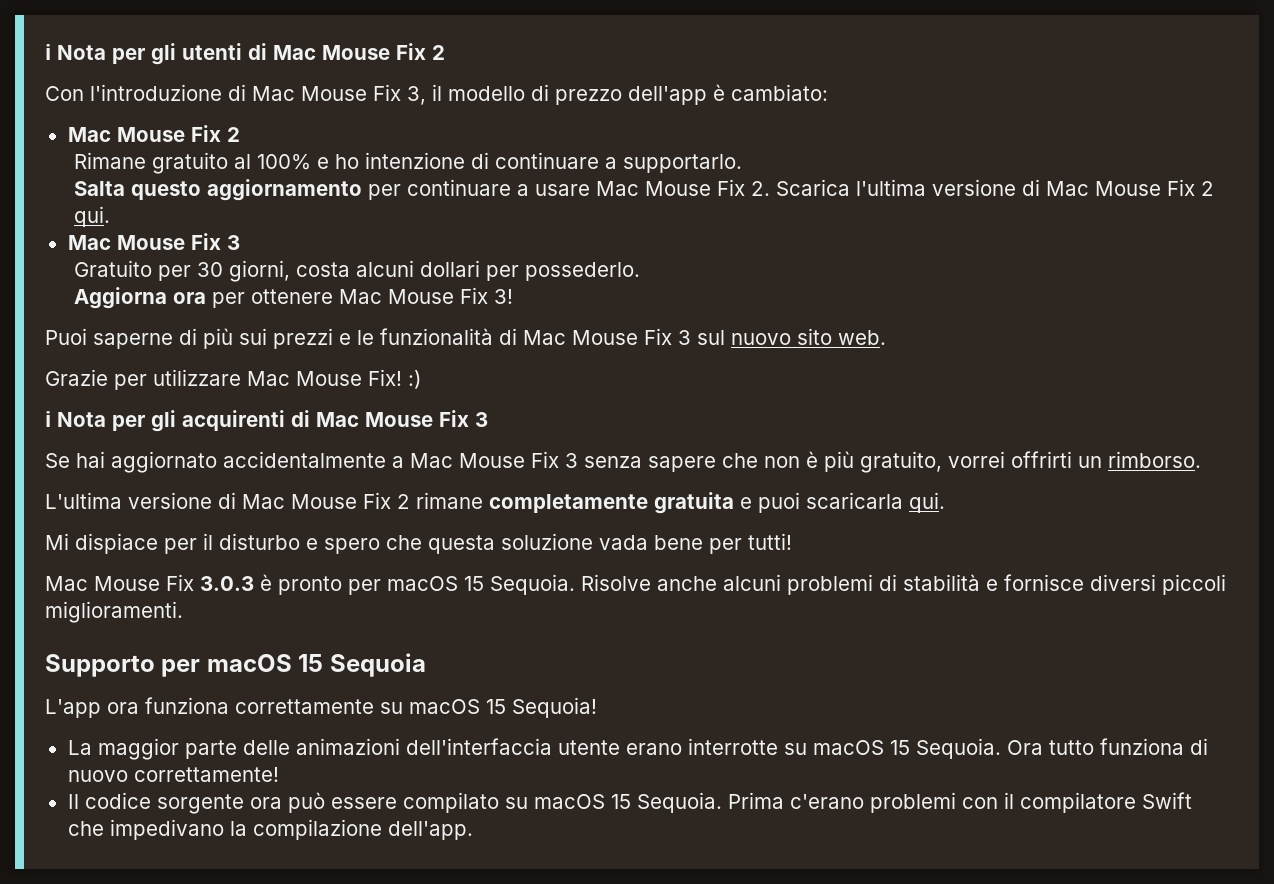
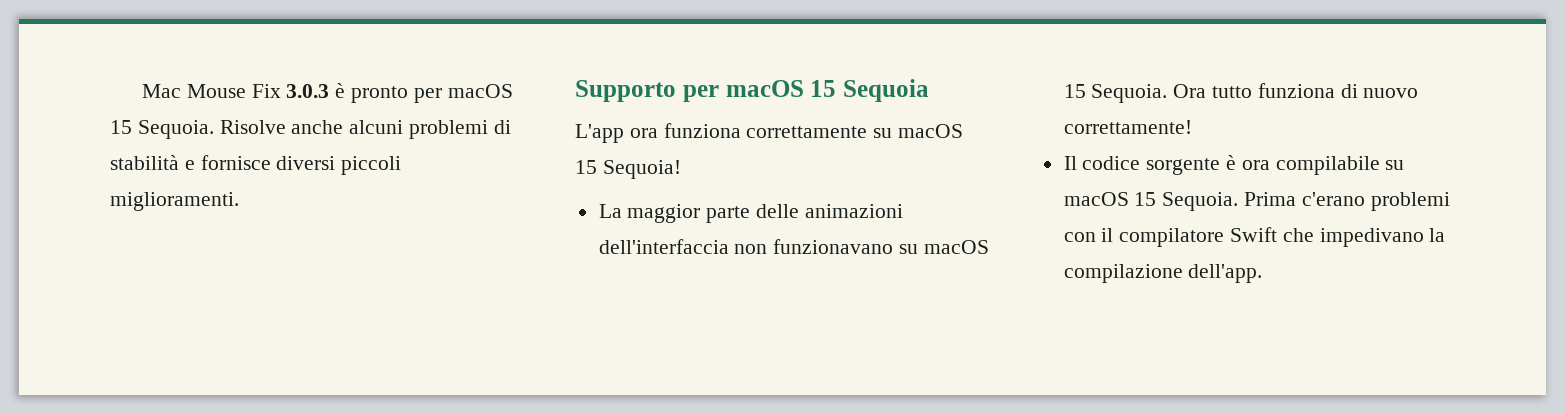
- ℹ Nota per gli utenti di Mac Mouse Fix 2
- Con l'introduzione di Mac Mouse Fix 3, il modello di prezzo dell'app è cambiato:
- Mac Mouse Fix 2
- Rimane gratuito al 100% e ho intenzione di continuare a supportarlo.
- Salta questo aggiornamento per continuare a usare Mac Mouse Fix 2. Scarica l'ultima versione di Mac Mouse Fix 2 qui.
- Mac Mouse Fix 3
- Gratuito per 30 giorni, costa alcuni dollari per possederlo.
- Aggiorna ora per ottenere Mac Mouse Fix 3!
- Puoi saperne di più sui prezzi e le funzionalità di Mac Mouse Fix 3 sul nuovo sito web.
- Grazie per utilizzare Mac Mouse Fix! :)
- ℹ Nota per gli acquirenti di Mac Mouse Fix 3
- Se hai aggiornato accidentalmente a Mac Mouse Fix 3 senza sapere che non è più gratuito, vorrei offrirti un rimborso.
- L'ultima versione di Mac Mouse Fix 2 rimane completamente gratuita e puoi scaricarla qui.
- Mi dispiace per il disturbo e spero che questa soluzione vada bene per tutti!
- La maggior parte delle animazioni dell'interfaccia utente erano interrotte su macOS 15 Sequoia.
+ La maggior parte delle animazioni dell'interfaccia non funzionavano su macOS 15 Sequoia.
- Il codice sorgente ora può essere compilato su macOS 15 Sequoia.
+ Il codice sorgente è ora compilabile su macOS 15 Sequoia.

